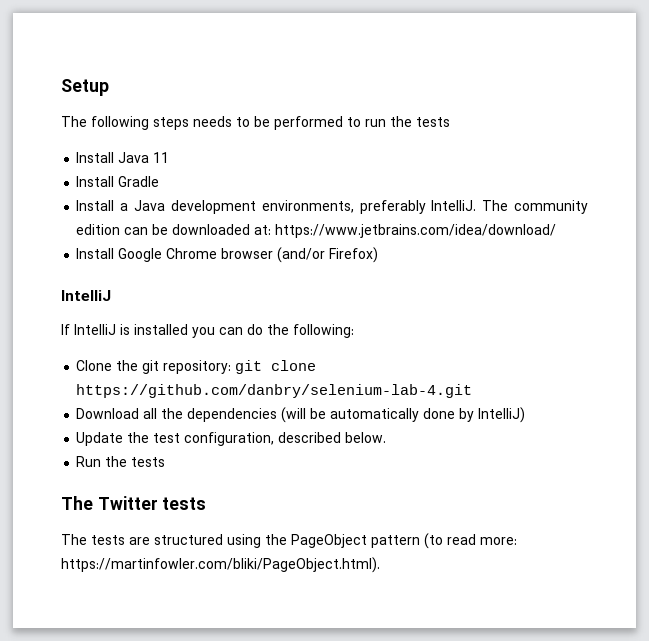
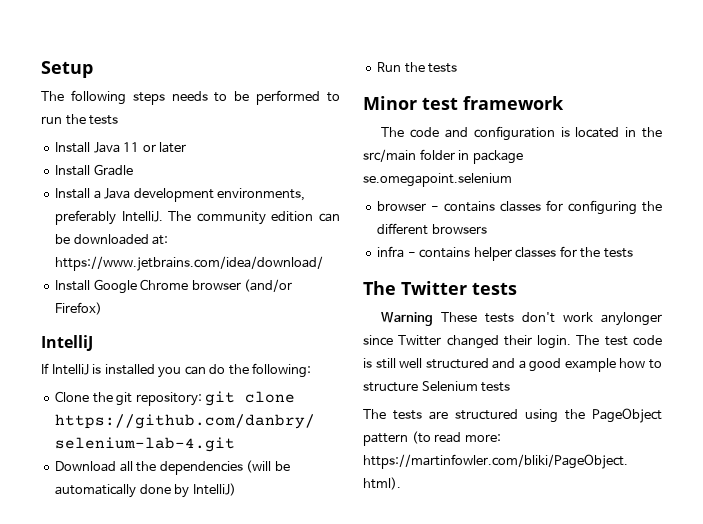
- Install Java 11
+ Install Java 11 or later
- Update the test configuration, described below.
  Run the tests
+ Minor test framework
+ The code and configuration is located in the src/main folder in package se.omegapoint.selenium
+ browser - contains classes for configuring the different browsers
+ infra - contains helper classes for the tests
+ Warning These tests don't work anylonger since Twitter changed their login. The test code is still well structured and a good example how to structure Selenium tests

